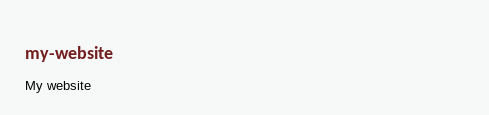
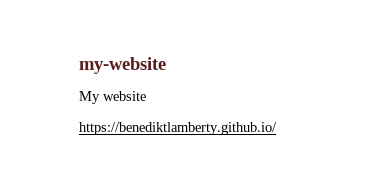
+ https://benediktlamberty.github.io/

